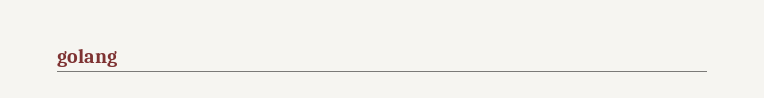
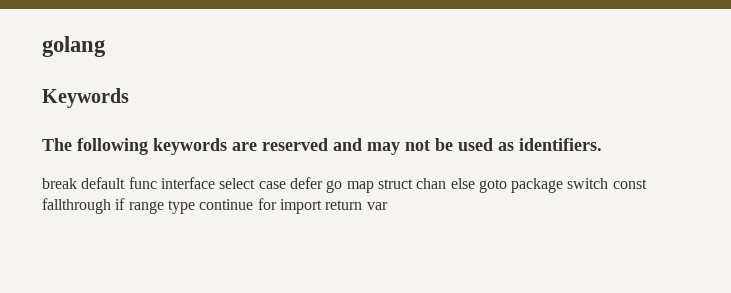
+ Keywords
+ The following keywords are reserved and may not be used as identifiers.
+ break default func interface select case defer go map struct chan else goto package switch const fallthrough if range type continue for import return var

